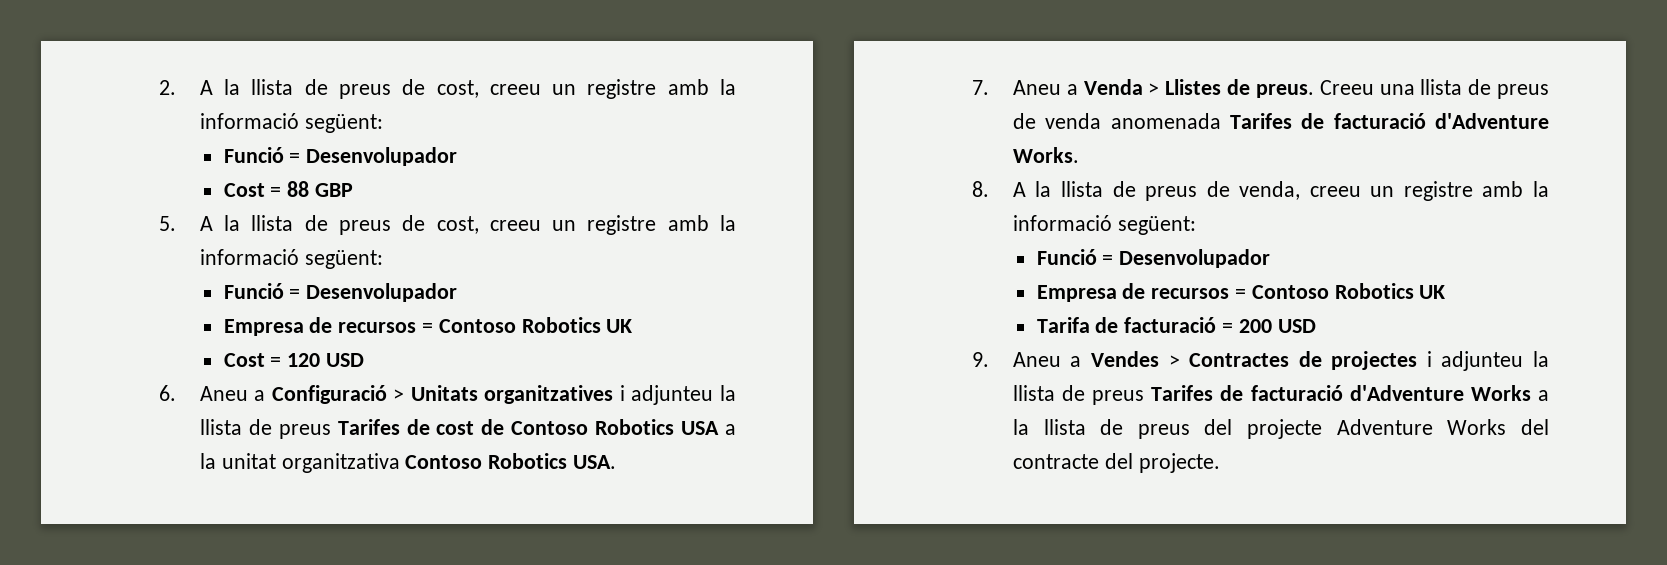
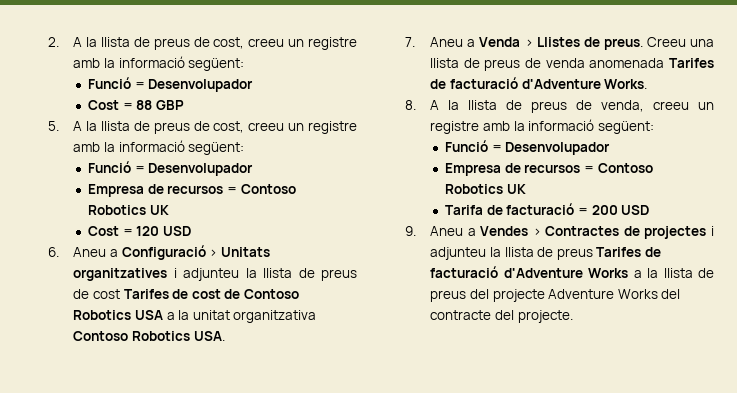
- 6. Aneu a Configuració > Unitats organitzatives i adjunteu la llista de preus Tarifes de cost de Contoso Robotics USA a la unitat organitzativa Contoso Robotics USA.
+ 6. Aneu a Configuració > Unitats organitzatives i adjunteu la llista de preus de cost Tarifes de cost de Contoso Robotics USA a la unitat organitzativa Contoso Robotics USA.

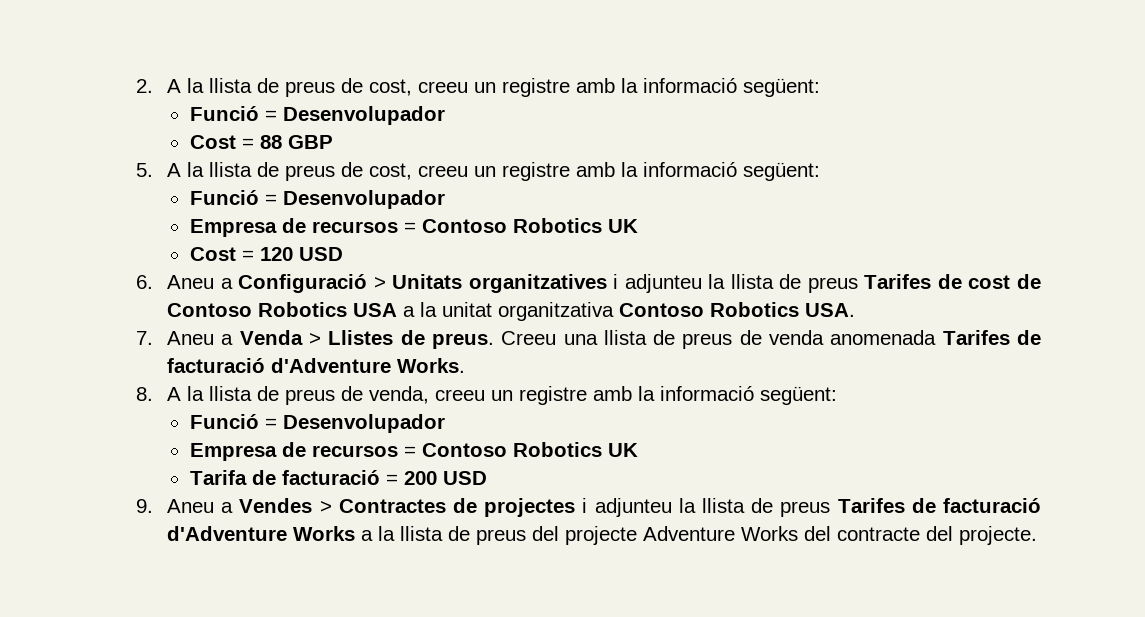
- 6. Aneu a Configuració > Unitats organitzatives i adjunteu la llista de preus de cost Tarifes de cost de Contoso Robotics USA a la unitat organitzativa Contoso Robotics USA.
+ 6. Aneu a Configuració > Unitats organitzatives i adjunteu la llista de preus Tarifes de cost de Contoso Robotics USA a la unitat organitzativa Contoso Robotics USA.

